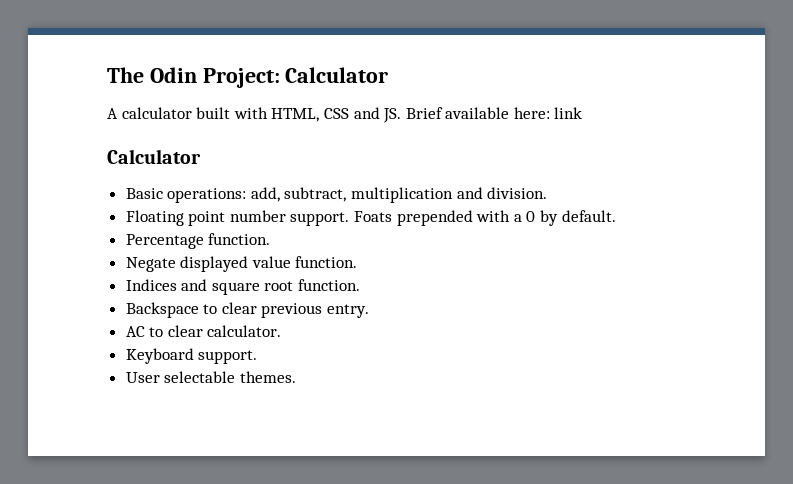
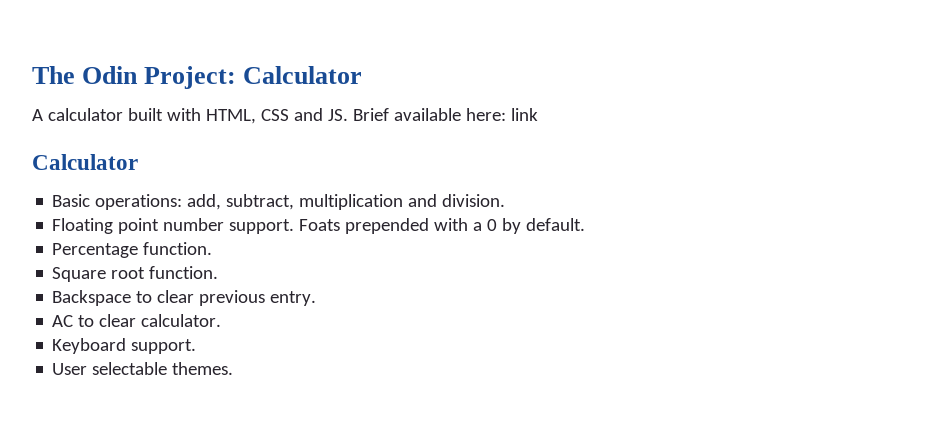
- Negate displayed value function.
- Indices and square root function.
+ Square root function.

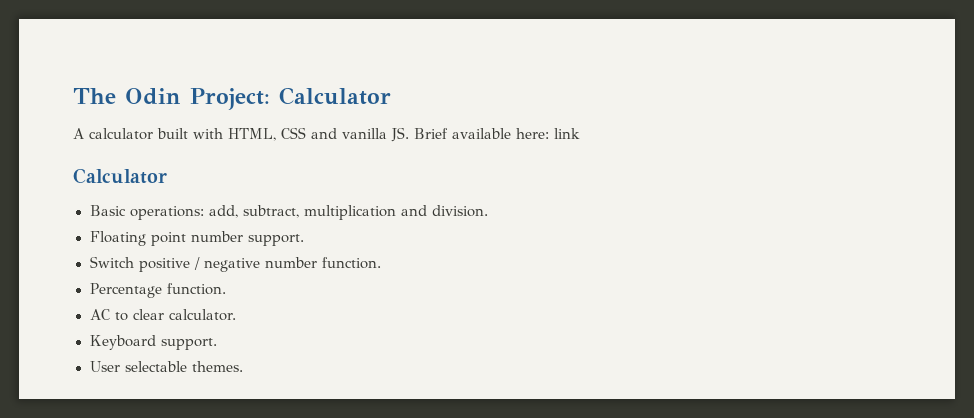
- A calculator built with HTML, CSS and JS. Brief available here: link
+ A calculator built with HTML, CSS and vanilla JS. Brief available here: link
- Floating point number support. Foats prepended with a 0 by default.
+ Floating point number support.
+ Switch positive / negative number function.
  Percentage function.
- Square root function.
- Backspace to clear previous entry.

